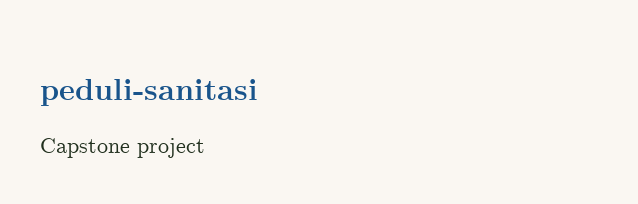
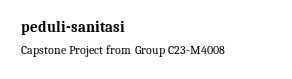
- Capstone project
+ Capstone Project from Group C23-M4008

